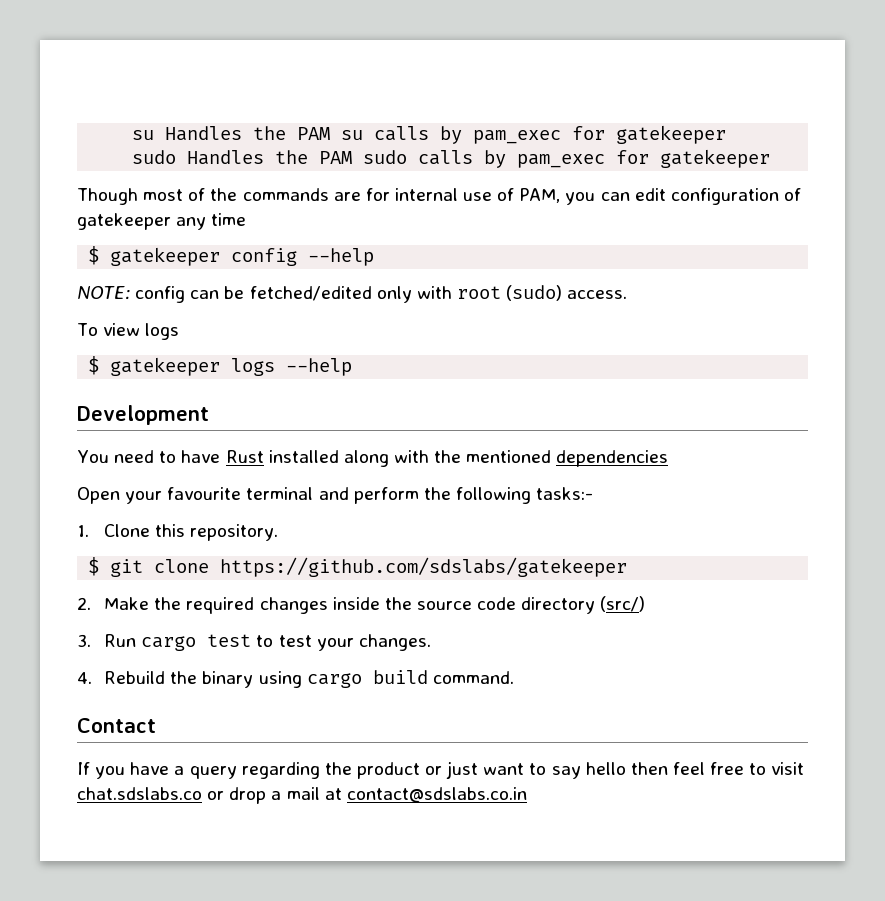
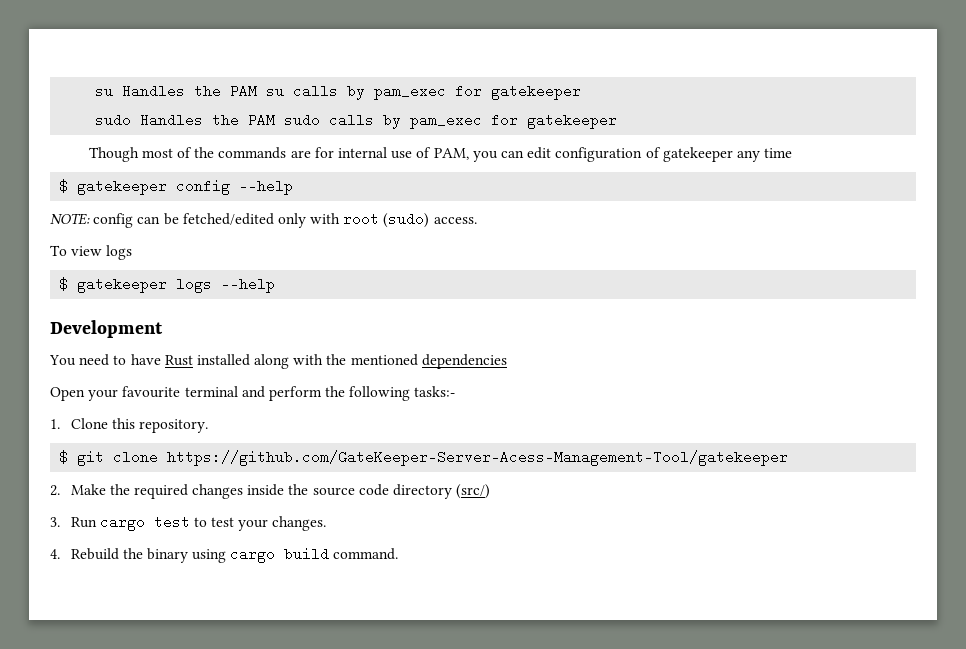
- $ git clone https://github.com/sdslabs/gatekeeper
+ $ git clone https://github.com/GateKeeper-Server-Acess-Management-Tool/gatekeeper
- Contact
- If you have a query regarding the product or just want to say hello then feel free to visit chat.sdslabs.co or drop a mail at contact@sdslabs.co.in

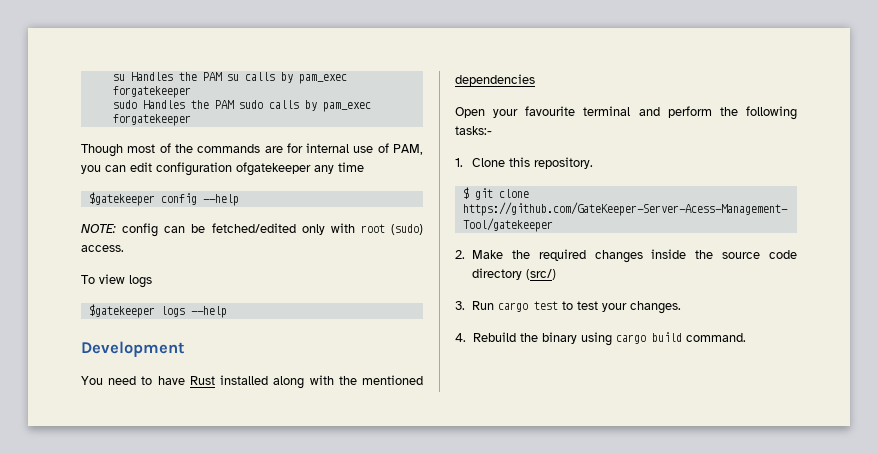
- su Handles the PAM su calls by pam_exec for gatekeeper
+ su Handles the PAM su calls by pam_exec forgatekeeper
- sudo Handles the PAM sudo calls by pam_exec for gatekeeper
+ sudo Handles the PAM sudo calls by pam_exec forgatekeeper
- Though most of the commands are for internal use of PAM, you can edit configuration of gatekeeper any time
+ Though most of the commands are for internal use of PAM, you can edit configuration ofgatekeeper any time
- $ gatekeeper config --help
+ $gatekeeper config --help
- $ gatekeeper logs --help
+ $gatekeeper logs --help

